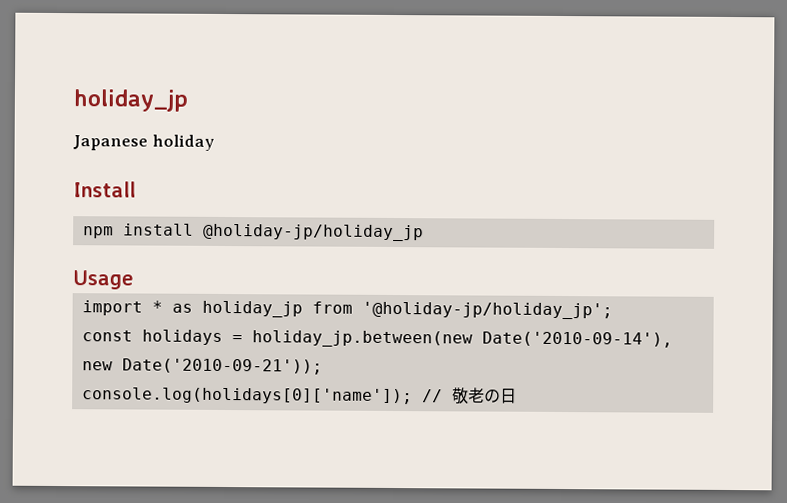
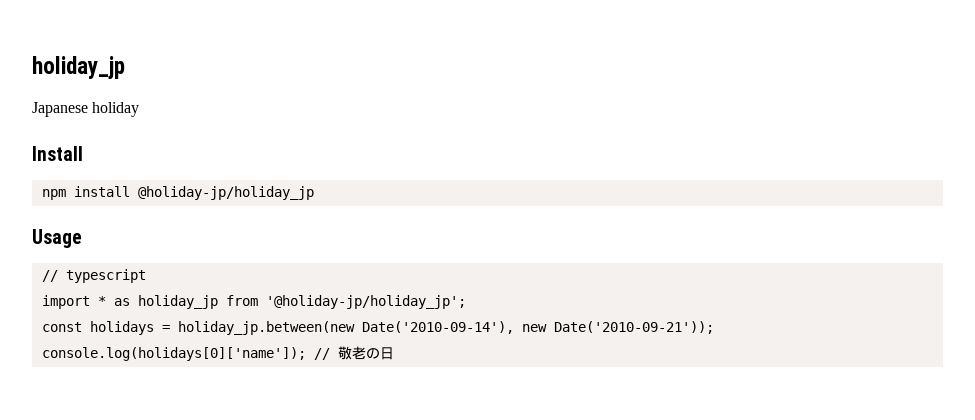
+ // typescript

